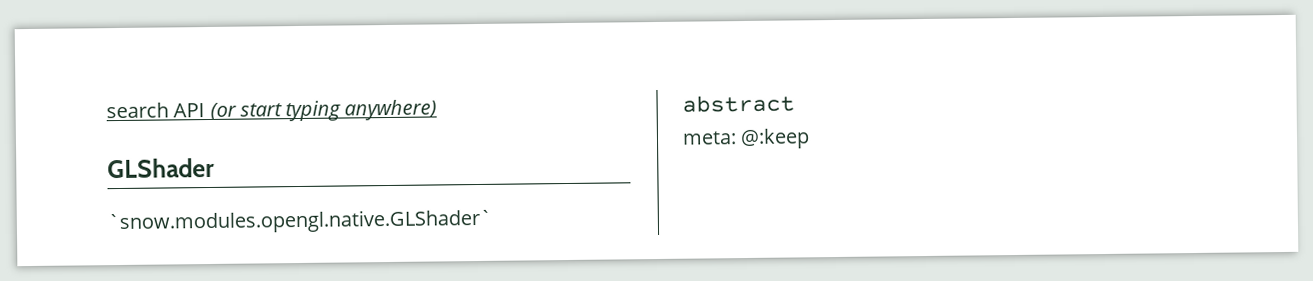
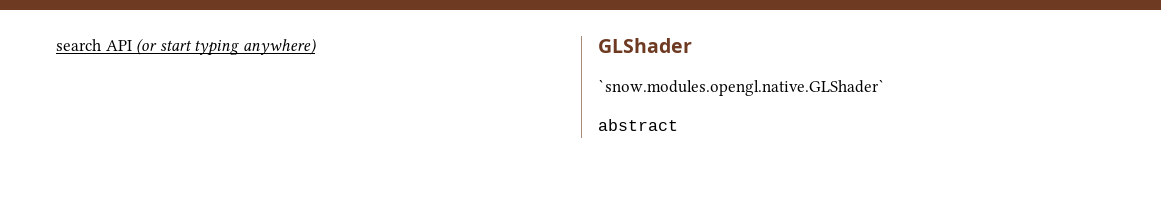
- meta: @:keep

